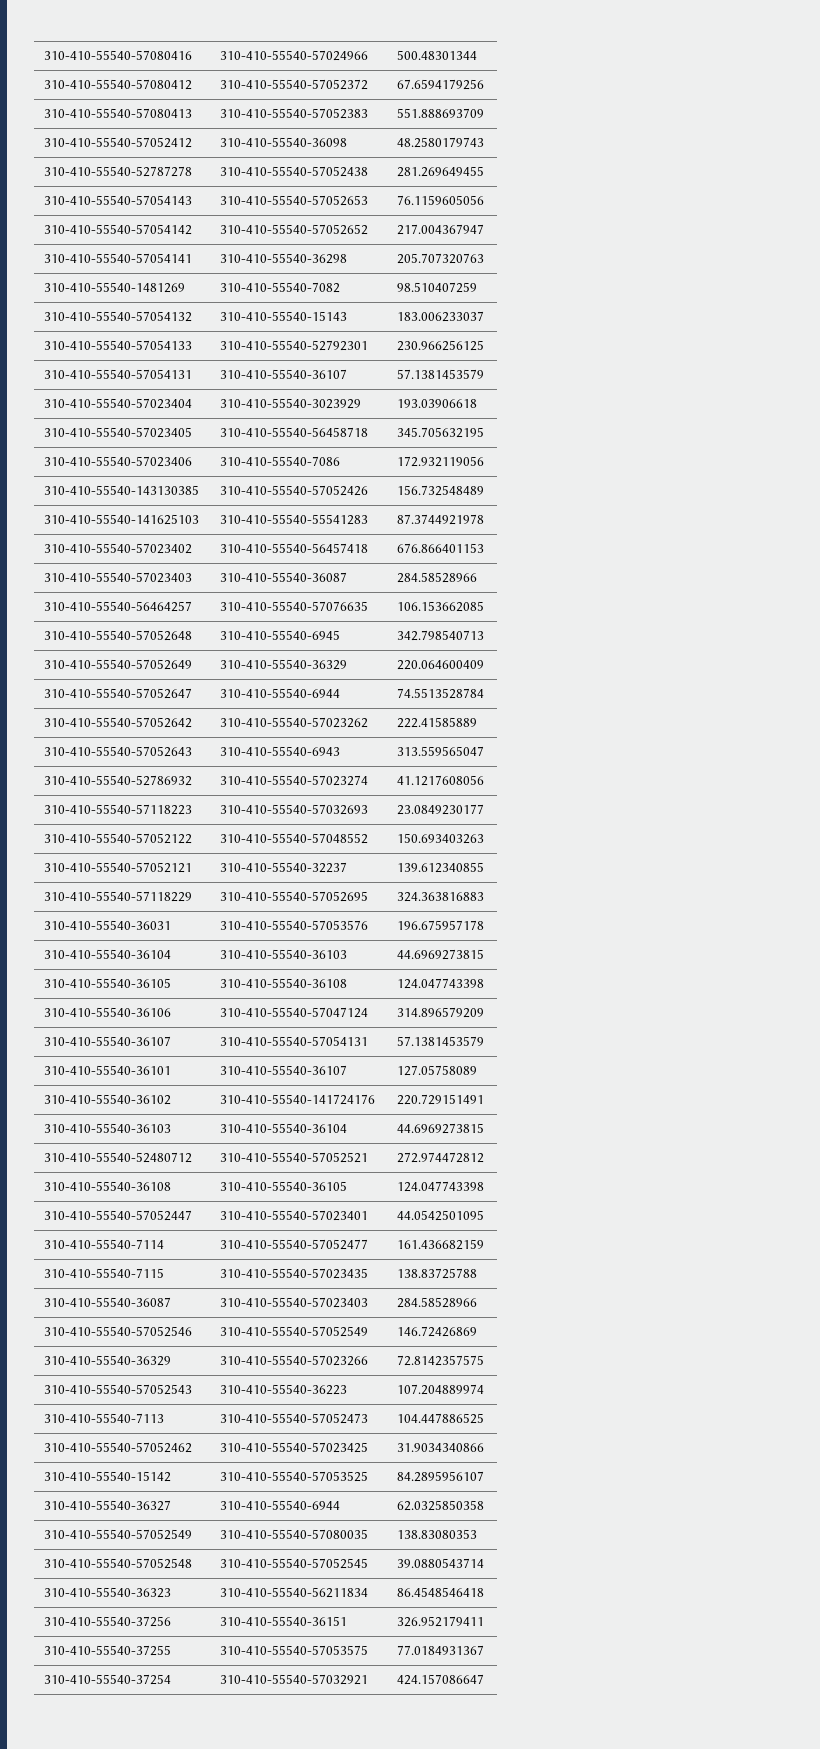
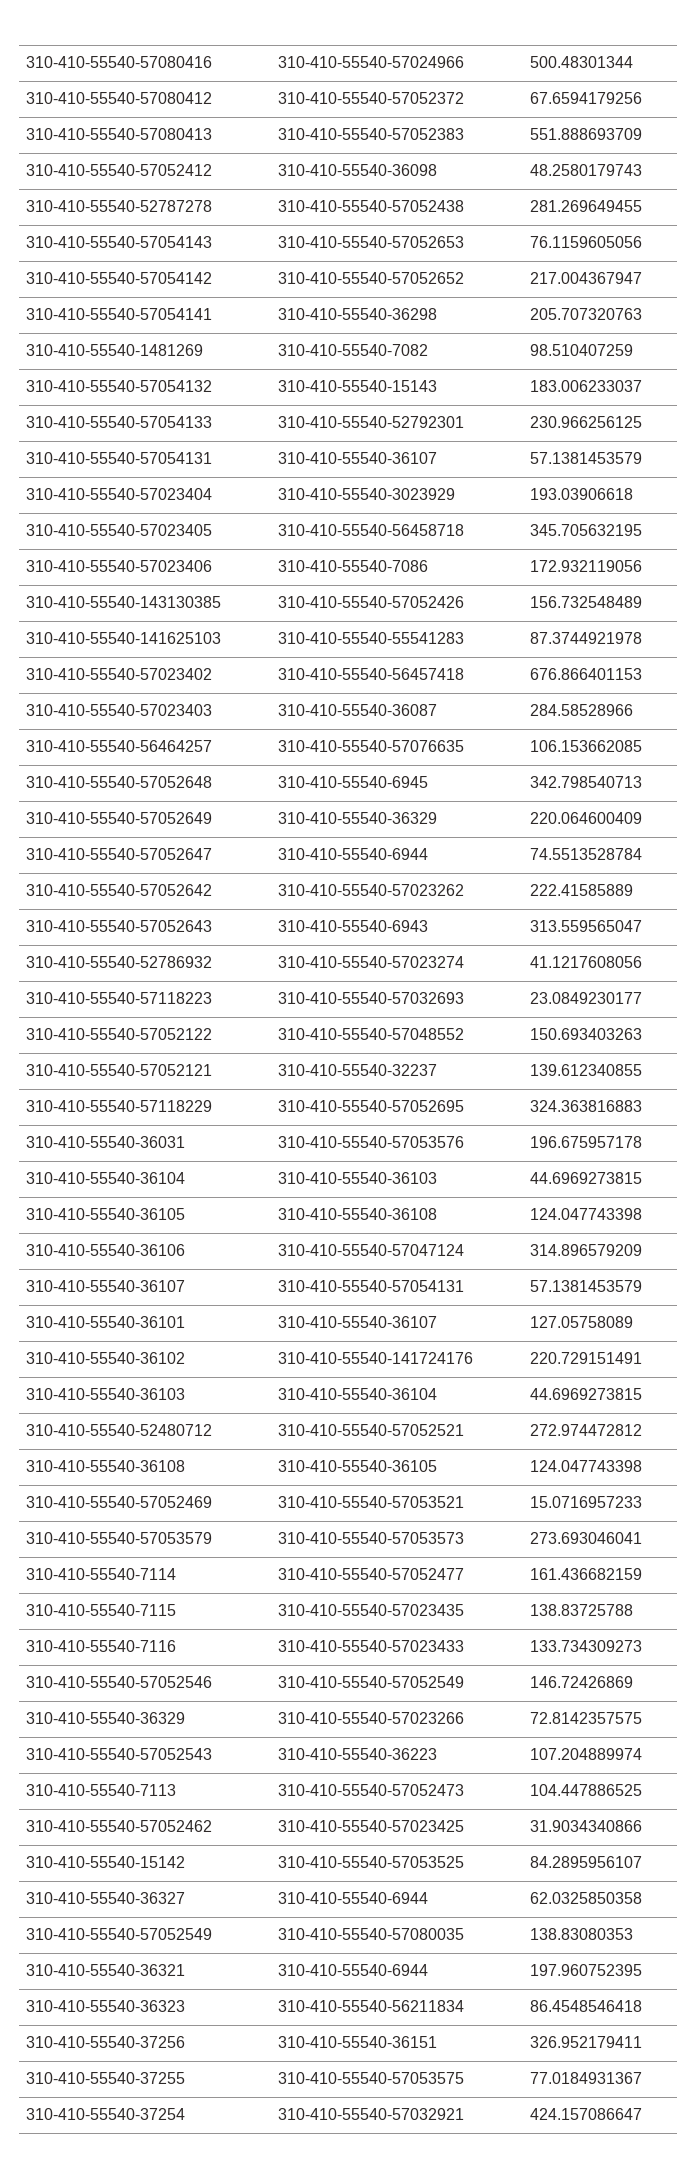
- 310-410-55540-57052447 | 310-410-55540-57023401 | 44.0542501095
+ 310-410-55540-57052469 | 310-410-55540-57053521 | 15.0716957233
+ 310-410-55540-57053579 | 310-410-55540-57053573 | 273.693046041
- 310-410-55540-36087 | 310-410-55540-57023403 | 284.58528966
+ 310-410-55540-7116 | 310-410-55540-57023433 | 133.734309273
- 310-410-55540-57052548 | 310-410-55540-57052545 | 39.0880543714
+ 310-410-55540-36321 | 310-410-55540-6944 | 197.960752395

